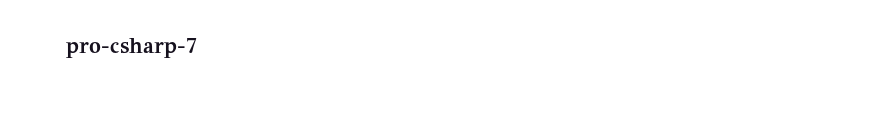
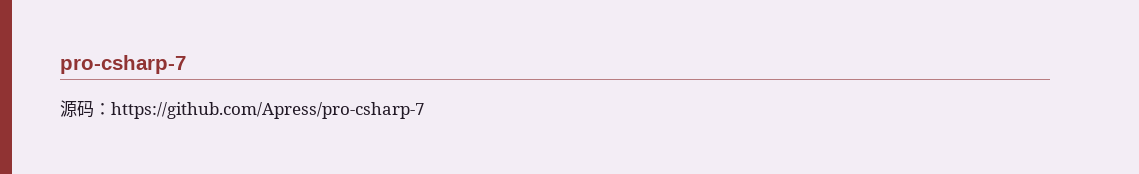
+ 源码：https://github.com/Apress/pro-csharp-7

